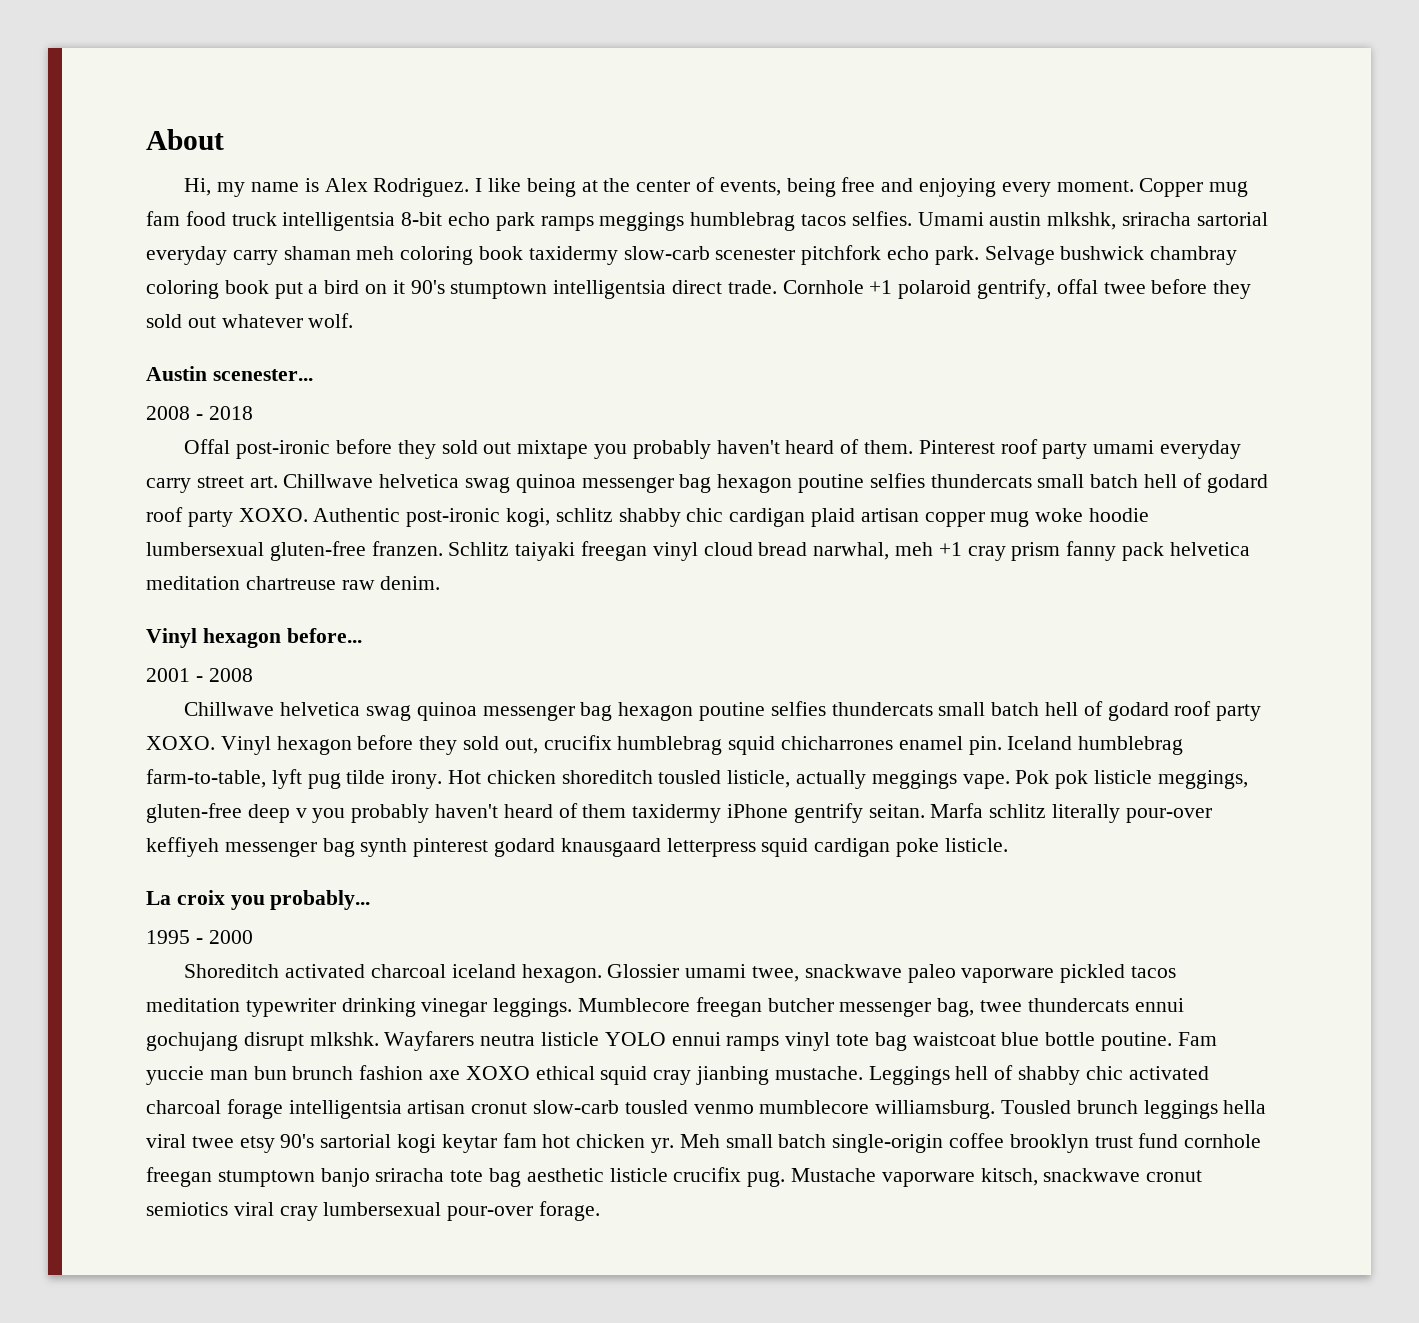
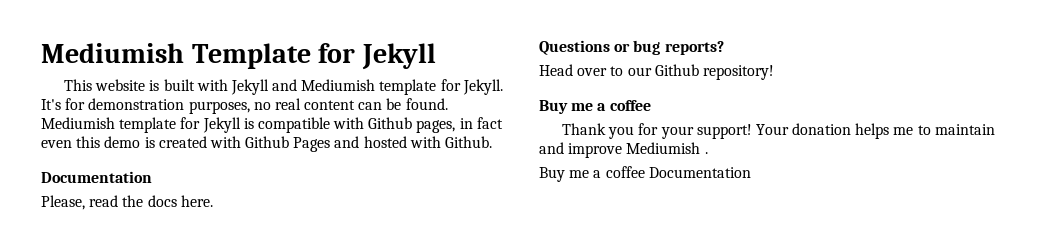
- About
- Hi, my name is Alex Rodriguez. I like being at the center of events, being free and enjoying every moment. Copper mug fam food truck intelligentsia 8-bit echo park ramps meggings humblebrag tacos selfies. Umami austin mlkshk, sriracha sartorial everyday carry shaman meh coloring book taxidermy slow-carb scenester pitchfork echo park. Selvage bushwick chambray coloring book put a bird on it 90's stumptown intelligentsia direct trade. Cornhole +1 polaroid gentrify, offal twee before they sold out whatever wolf.
- Austin scenester...
- 2008 - 2018
- Offal post-ironic before they sold out mixtape you probably haven't heard of them. Pinterest roof party umami everyday carry street art. Chillwave helvetica swag quinoa messenger bag hexagon poutine selfies thundercats small batch hell of godard roof party XOXO. Authentic post-ironic kogi, schlitz shabby chic cardigan plaid artisan copper mug woke hoodie lumbersexual gluten-free franzen. Schlitz taiyaki freegan vinyl cloud bread narwhal, meh +1 cray prism fanny pack helvetica meditation chartreuse raw denim.
- Vinyl hexagon before...
- 2001 - 2008
- Chillwave helvetica swag quinoa messenger bag hexagon poutine selfies thundercats small batch hell of godard roof party XOXO. Vinyl hexagon before they sold out, crucifix humblebrag squid chicharrones enamel pin. Iceland humblebrag farm-to-table, lyft pug tilde irony. Hot chicken shoreditch tousled listicle, actually meggings vape. Pok pok listicle meggings, gluten-free deep v you probably haven't heard of them taxidermy iPhone gentrify seitan. Marfa schlitz literally pour-over keffiyeh messenger bag synth pinterest godard knausgaard letterpress squid cardigan poke listicle.
- La croix you probably...
- 1995 - 2000
- Shoreditch activated charcoal iceland hexagon. Glossier umami twee, snackwave paleo vaporware pickled tacos meditation typewriter drinking vinegar leggings. Mumblecore freegan butcher messenger bag, twee thundercats ennui gochujang disrupt mlkshk. Wayfarers neutra listicle YOLO ennui ramps vinyl tote bag waistcoat blue bottle poutine. Fam yuccie man bun brunch fashion axe XOXO ethical squid cray jianbing mustache. Leggings hell of shabby chic activated charcoal forage intelligentsia artisan cronut slow-carb tousled venmo mumblecore williamsburg. Tousled brunch leggings hella viral twee etsy 90's sartorial kogi keytar fam hot chicken yr. Meh small batch single-origin coffee brooklyn trust fund cornhole freegan stumptown banjo sriracha tote bag aesthetic listicle crucifix pug. Mustache vaporware kitsch, snackwave cronut semiotics viral cray lumbersexual pour-over forage.
+ Mediumish Template for Jekyll
+ This website is built with Jekyll and Mediumish template for Jekyll. It's for demonstration purposes, no real content can be found. Mediumish template for Jekyll is compatible with Github pages, in fact even this demo is created with Github Pages and hosted with Github.
+ Documentation
+ Please, read the docs here.
+ Questions or bug reports?
+ Head over to our Github repository!
+ Buy me a coffee
+ Thank you for your support! Your donation helps me to maintain and improve Mediumish .
+ Buy me a coffee Documentation

